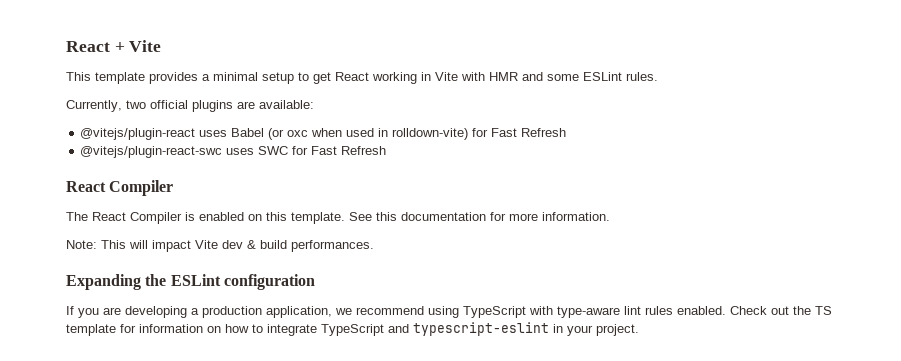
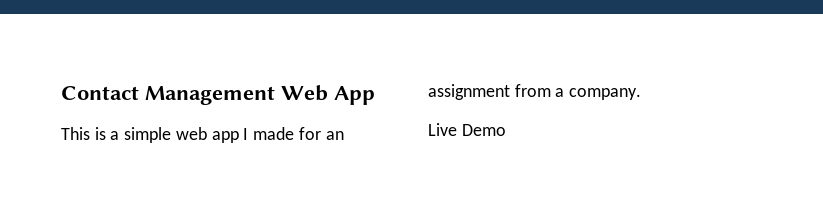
- React + Vite
- This template provides a minimal setup to get React working in Vite with HMR and some ESLint rules.
- Currently, two official plugins are available:
- @vitejs/plugin-react uses Babel (or oxc when used in rolldown-vite) for Fast Refresh
- @vitejs/plugin-react-swc uses SWC for Fast Refresh
- React Compiler
- The React Compiler is enabled on this template. See this documentation for more information.
- Note: This will impact Vite dev & build performances.
- Expanding the ESLint configuration
- If you are developing a production application, we recommend using TypeScript with type-aware lint rules enabled. Check out the TS template for information on how to integrate TypeScript and typescript-eslint in your project.
+ Contact Management Web App
+ This is a simple web app I made for an assignment from a company.
+ Live Demo

